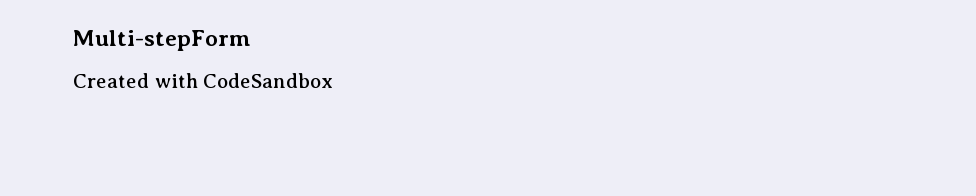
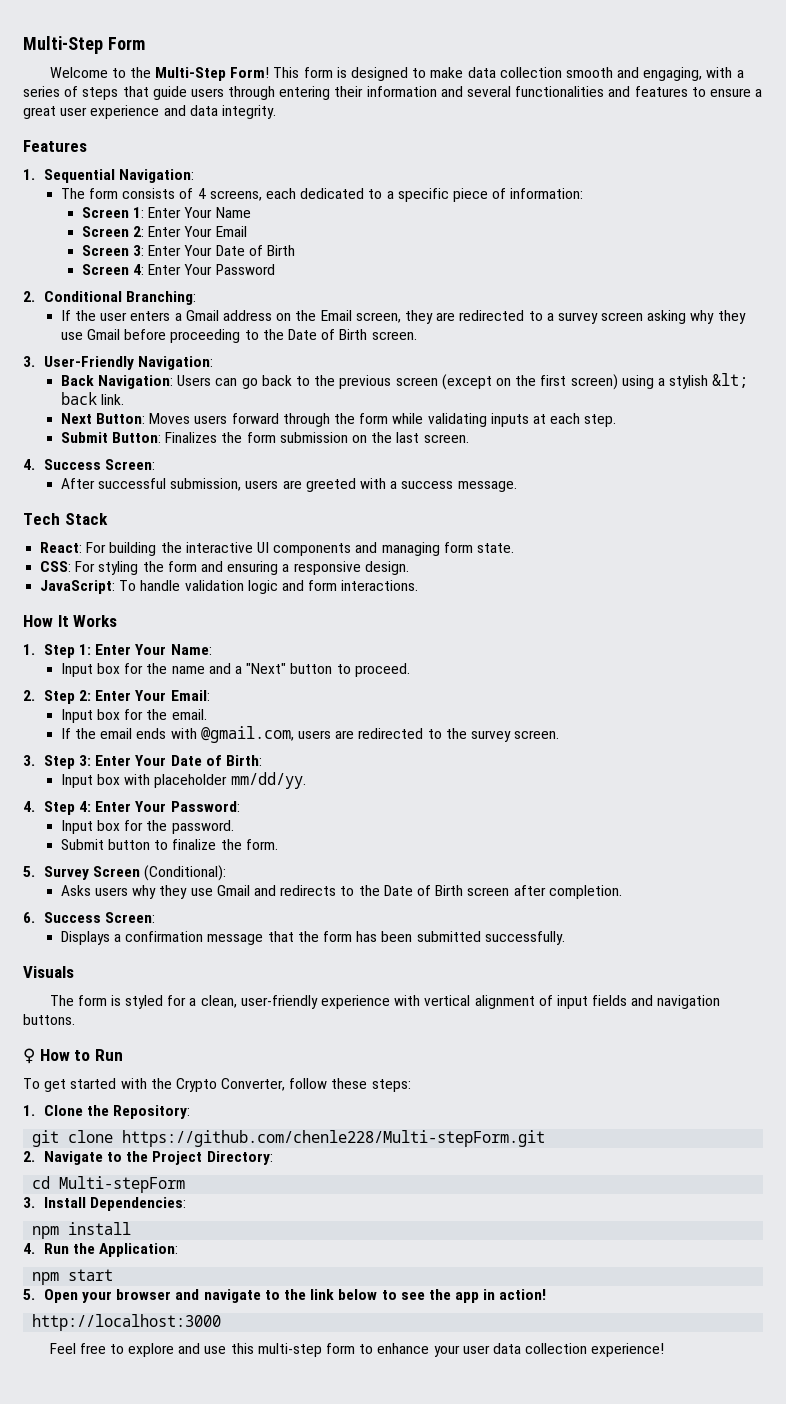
- Multi-stepForm
- Created with CodeSandbox
+ Multi-Step Form
+ Welcome to the Multi-Step Form! This form is designed to make data collection smooth and engaging, with a series of steps that guide users through entering their information and several functionalities and features to ensure a great user experience and data integrity.
+ Features
+ 1. Sequential Navigation:
+ The form consists of 4 screens, each dedicated to a specific piece of information:
+ Screen 1: Enter Your Name
+ Screen 2: Enter Your Email
+ Screen 3: Enter Your Date of Birth
+ Screen 4: Enter Your Password
+ 2. Conditional Branching:
+ If the user enters a Gmail address on the Email screen, they are redirected to a survey screen asking why they use Gmail before proceeding to the Date of Birth screen.
+ 3. User-Friendly Navigation:
+ Back Navigation: Users can go back to the previous screen (except on the first screen) using a stylish &lt; back link.
+ Next Button: Moves users forward through the form while validating inputs at each step.
+ Submit Button: Finalizes the form submission on the last screen.
+ 4. Success Screen:
+ After successful submission, users are greeted with a success message.
+ Tech Stack
+ React: For building the interactive UI components and managing form state.
+ CSS: For styling the form and ensuring a responsive design.
+ JavaScript: To handle validation logic and form interactions.
+ How It Works
+ 1. Step 1: Enter Your Name:
+ Input box for the name and a "Next" button to proceed.
+ 2. Step 2: Enter Your Email:
+ Input box for the email.
+ If the email ends with @gmail.com, users are redirected to the survey screen.
+ 3. Step 3: Enter Your Date of Birth:
+ Input box with placeholder mm/dd/yy.
+ 4. Step 4: Enter Your Password:
+ Input box for the password.
+ Submit button to finalize the form.
+ 5. Survey Screen (Conditional):
+ Asks users why they use Gmail and redirects to the Date of Birth screen after completion.
+ 6. Success Screen:
+ Displays a confirmation message that the form has been submitted successfully.
+ Visuals
+ The form is styled for a clean, user-friendly experience with vertical alignment of input fields and navigation buttons.
+ ♀ How to Run
+ To get started with the Crypto Converter, follow these steps:
+ 1. Clone the Repository:
+ git clone https://github.com/chenle228/Multi-stepForm.git
+ 2. Navigate to the Project Directory:
+ cd Multi-stepForm
+ 3. Install Dependencies:
+ npm install
+ 4. Run the Application:
+ npm start
+ 5. Open your browser and navigate to the link below to see the app in action!
+ http://localhost:3000
+ Feel free to explore and use this multi-step form to enhance your user data collection experience!

